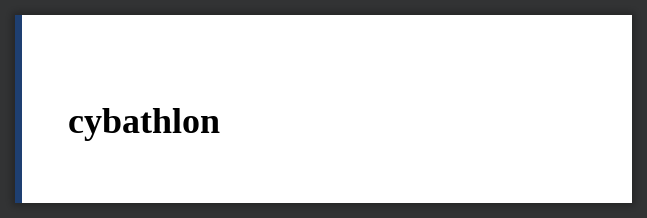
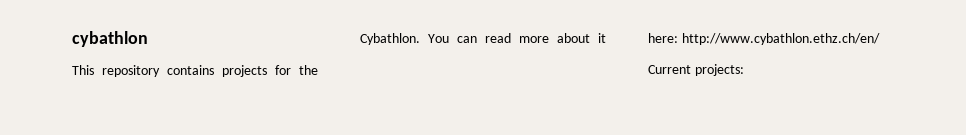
+ This repository contains projects for the Cybathlon. You can read more about it here: http://www.cybathlon.ethz.ch/en/
+ Current projects:

